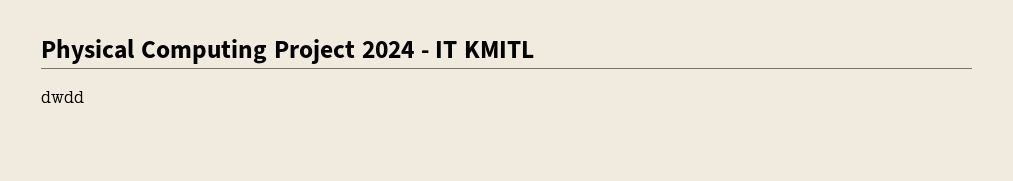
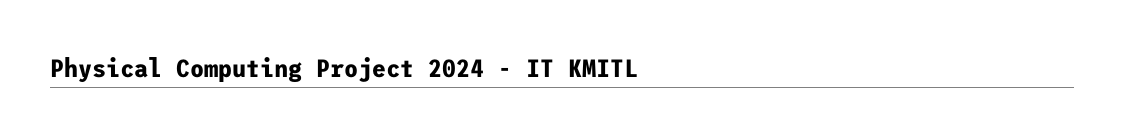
- dwdd

